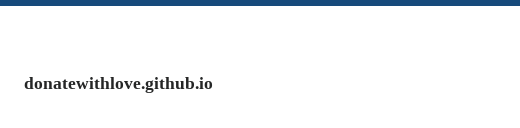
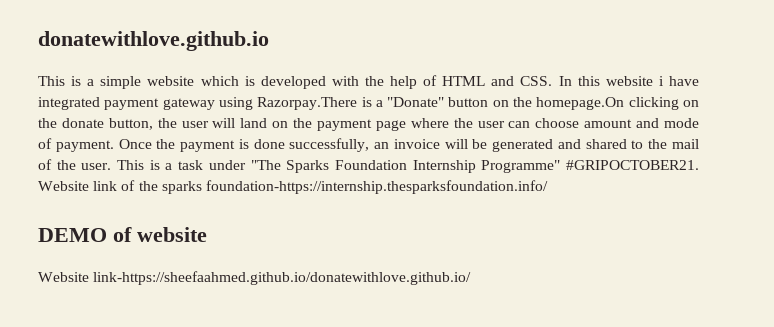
+ This is a simple website which is developed with the help of HTML and CSS. In this website i have integrated payment gateway using Razorpay.There is a "Donate" button on the homepage.On clicking on the donate button, the user will land on the payment page where the user can choose amount and mode of payment. Once the payment is done successfully, an invoice will be generated and shared to the mail of the user. This is a task under "The Sparks Foundation Internship Programme" #GRIPOCTOBER21. Website link of the sparks foundation-https://internship.thesparksfoundation.info/
+ DEMO of website
+ Website link-https://sheefaahmed.github.io/donatewithlove.github.io/

